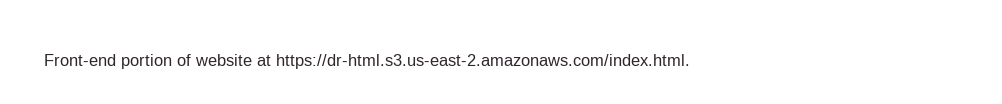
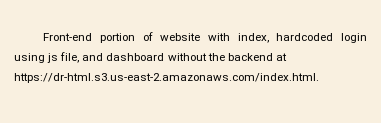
- Front-end portion of website at https://dr-html.s3.us-east-2.amazonaws.com/index.html.
+ Front-end portion of website with index, hardcoded login using js file, and dashboard without the backend at https://dr-html.s3.us-east-2.amazonaws.com/index.html.

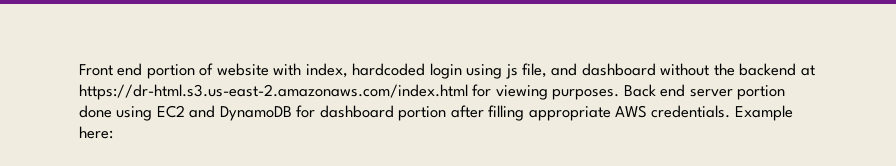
- Front-end portion of website with index, hardcoded login using js file, and dashboard without the backend at https://dr-html.s3.us-east-2.amazonaws.com/index.html.
+ Front end portion of website with index, hardcoded login using js file, and dashboard without the backend at https://dr-html.s3.us-east-2.amazonaws.com/index.html for viewing purposes. Back end server portion done using EC2 and DynamoDB for dashboard portion after filling appropriate AWS credentials. Example here:

